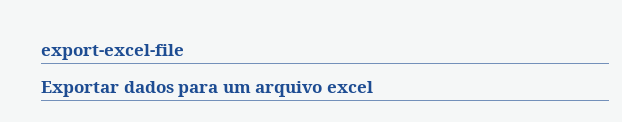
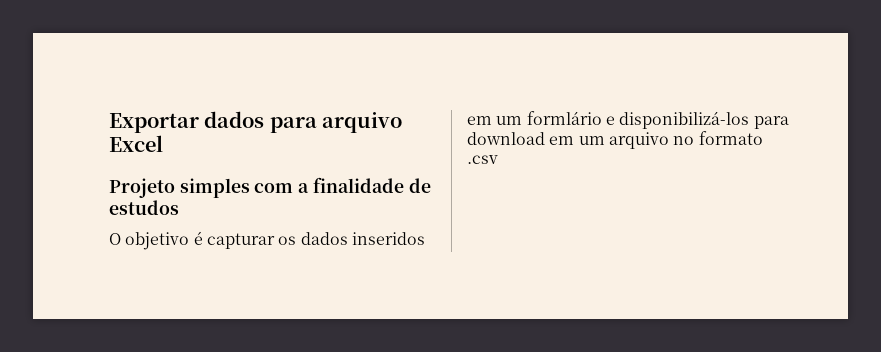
- export-excel-file
- Exportar dados para um arquivo excel
+ Exportar dados para arquivo Excel
+ Projeto simples com a finalidade de estudos
+ O objetivo é capturar os dados inseridos em um formlário e disponibilizá-los para download em um arquivo no formato .csv

